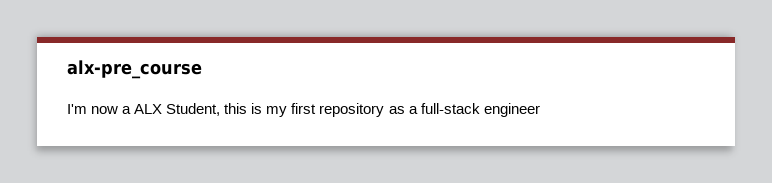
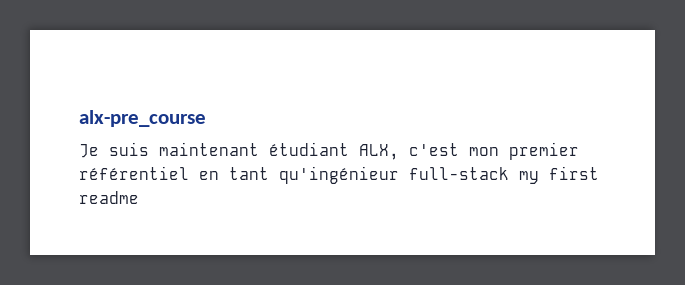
- I'm now a ALX Student, this is my first repository as a full-stack engineer
+ Je suis maintenant étudiant ALX, c'est mon premier référentiel en tant qu'ingénieur full-stack my first readme

